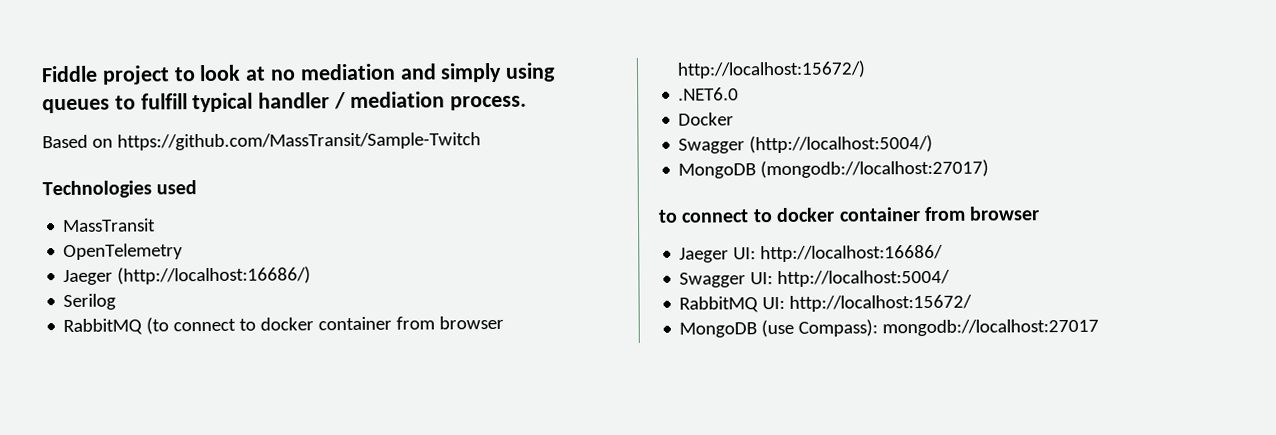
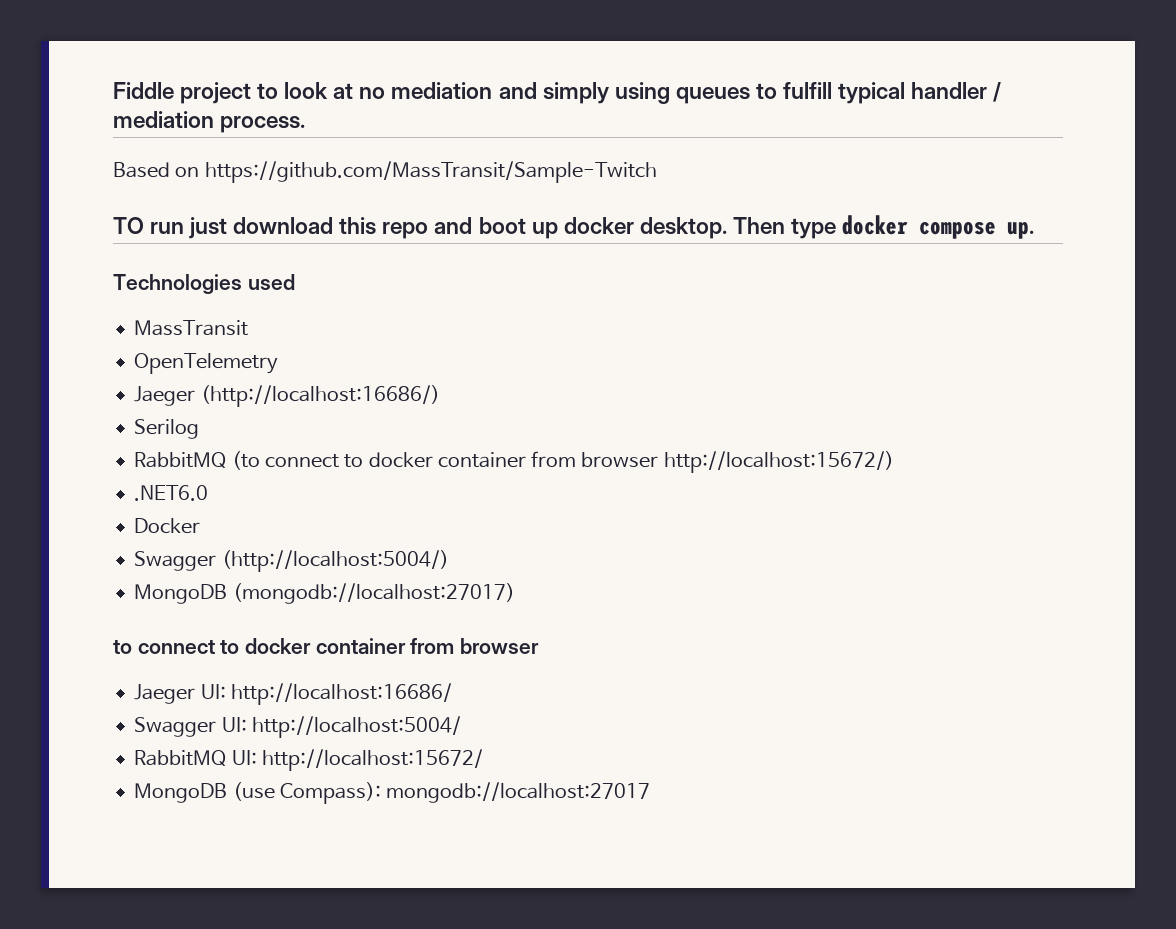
+ TO run just download this repo and boot up docker desktop. Then type docker compose up.

